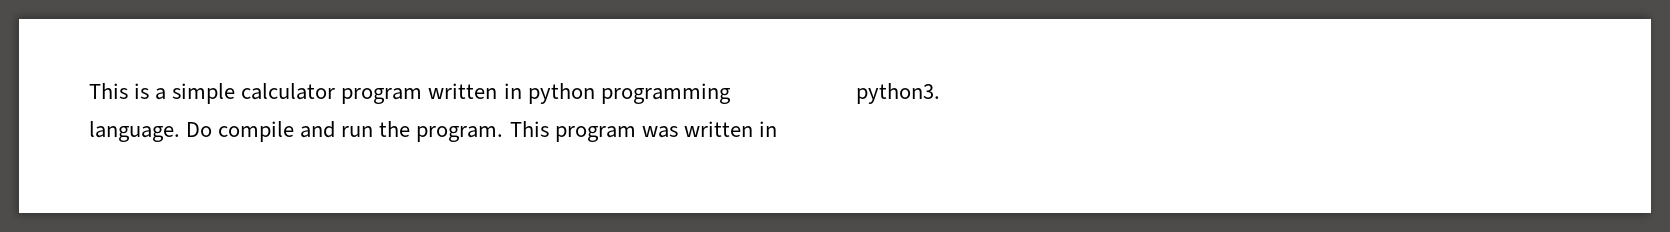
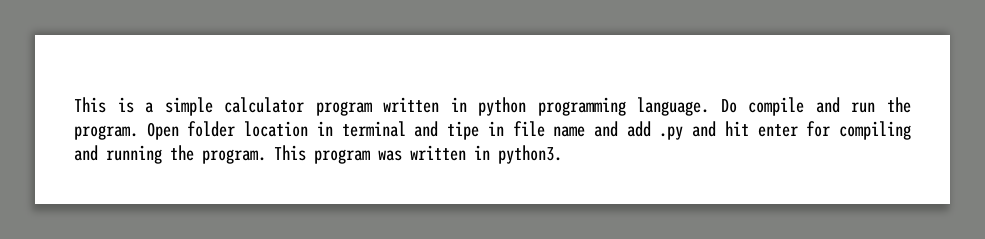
+ Open folder location in terminal and tipe in file name and add .py and hit enter for compiling and running the program.

